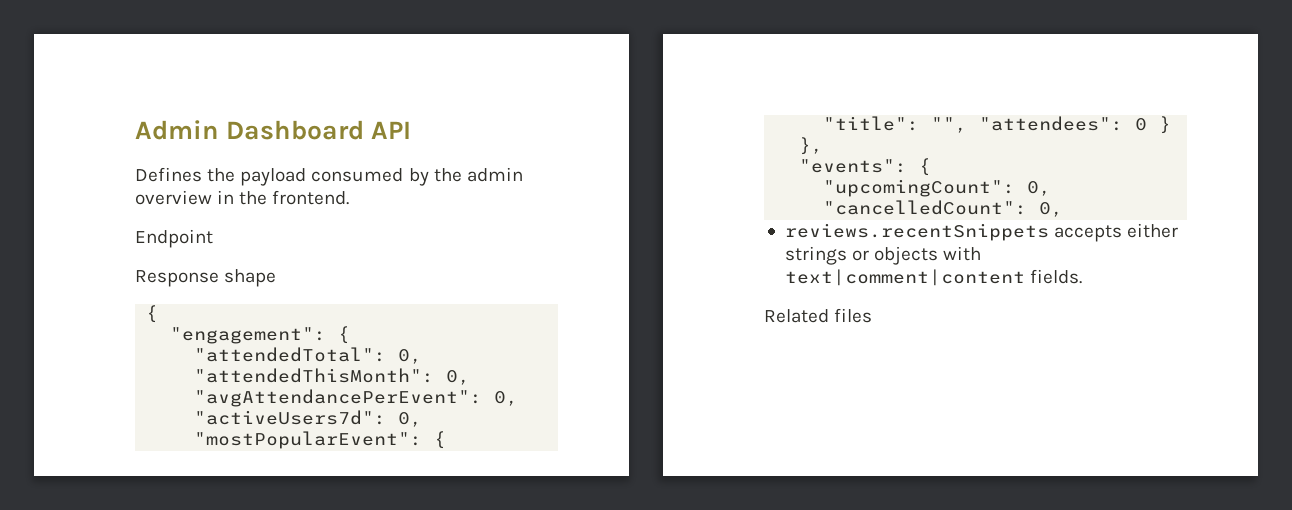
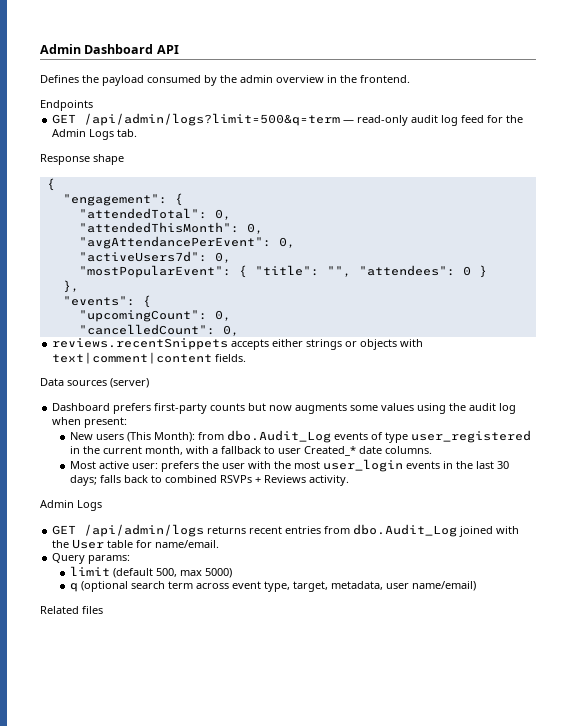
- Endpoint
+ Endpoints
+ GET /api/admin/logs?limit=500&q=term — read-only audit log feed for the Admin Logs tab.
+ Data sources (server)
+ Dashboard prefers first‑party counts but now augments some values using the audit log when present:
+ New users (This Month): from dbo.Audit_Log events of type user_registered in the current month, with a fallback to user Created_* date columns.
+ Most active user: prefers the user with the most user_login events in the last 30 days; falls back to combined RSVPs + Reviews activity.
+ Admin Logs
+ GET /api/admin/logs returns recent entries from dbo.Audit_Log joined with the User table for name/email.
+ Query params:
+ limit (default 500, max 5000)
+ q (optional search term across event type, target, metadata, user name/email)

